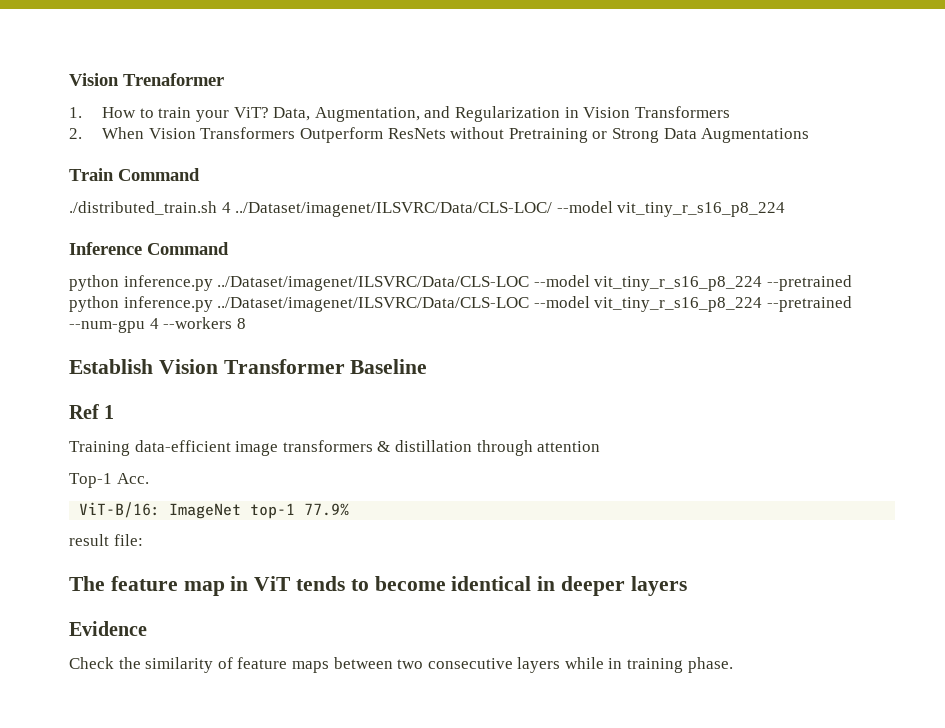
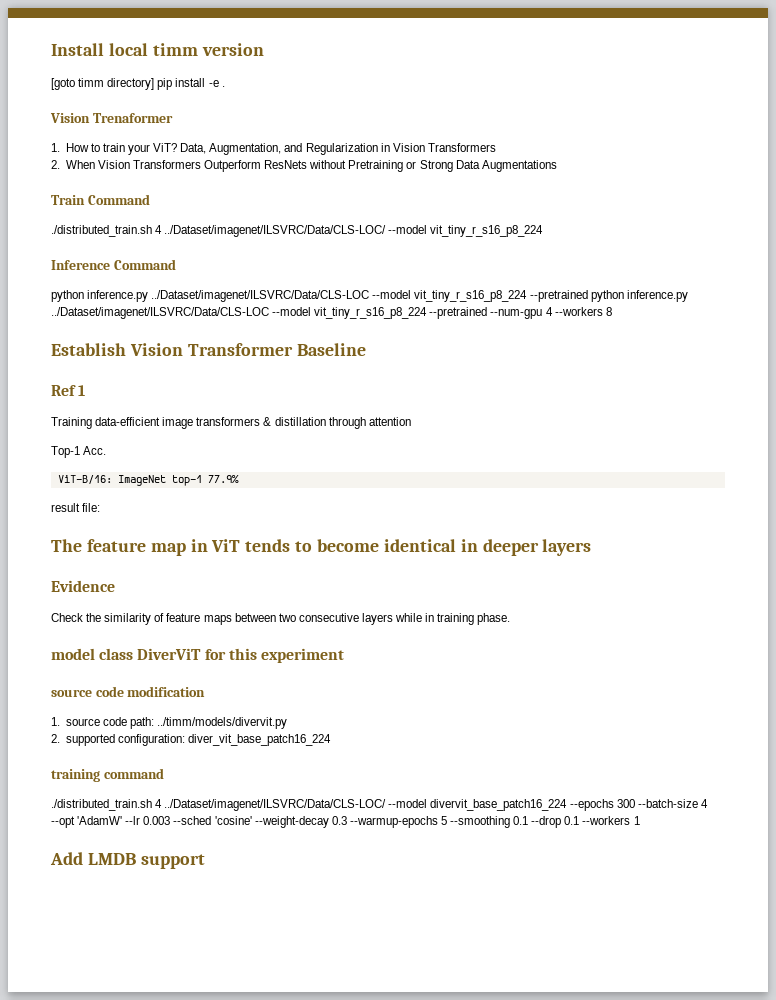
+ Install local timm version
+ [goto timm directory] pip install -e .
+ model class DiverViT for this experiment
+ source code modification
+ 1. source code path: ../timm/models/divervit.py
+ 2. supported configuration: diver_vit_base_patch16_224
+ training command
+ ./distributed_train.sh 4 ../Dataset/imagenet/ILSVRC/Data/CLS-LOC/ --model divervit_base_patch16_224 --epochs 300 --batch-size 4 --opt 'AdamW' --lr 0.003 --sched 'cosine' --weight-decay 0.3 --warmup-epochs 5 --smoothing 0.1 --drop 0.1 --workers 1
+ Add LMDB support

